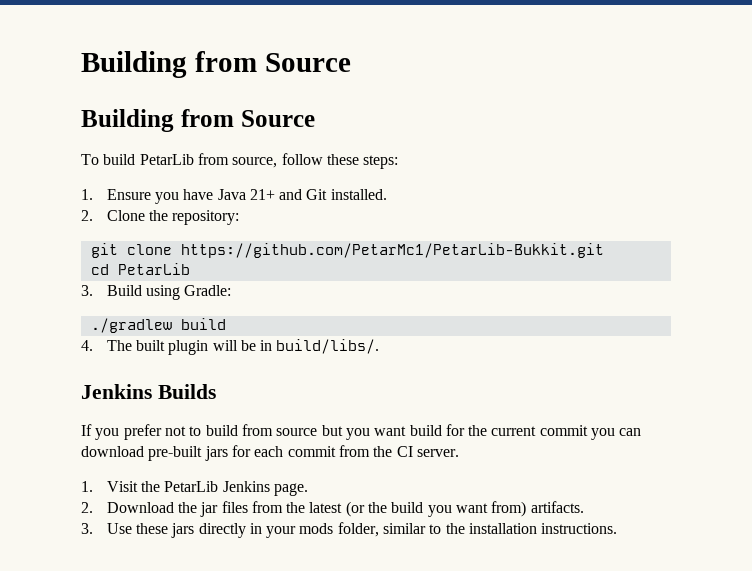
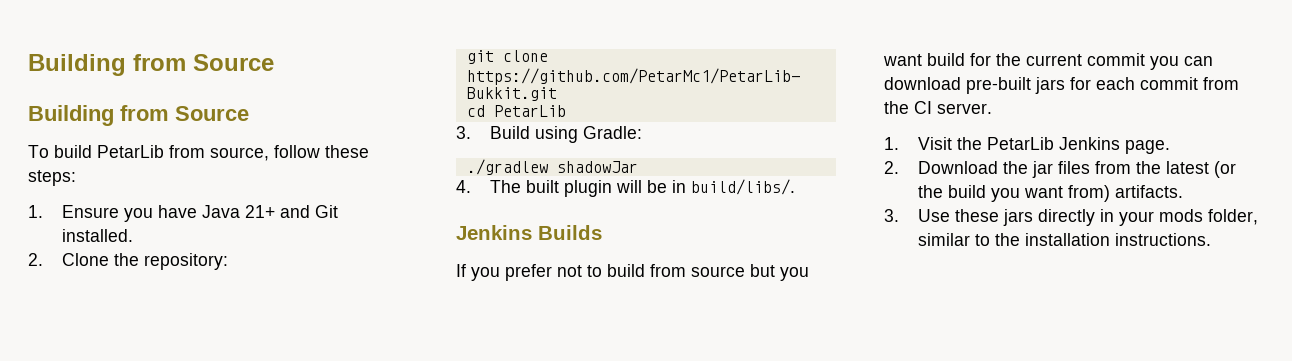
- ./gradlew build
+ ./gradlew shadowJar

